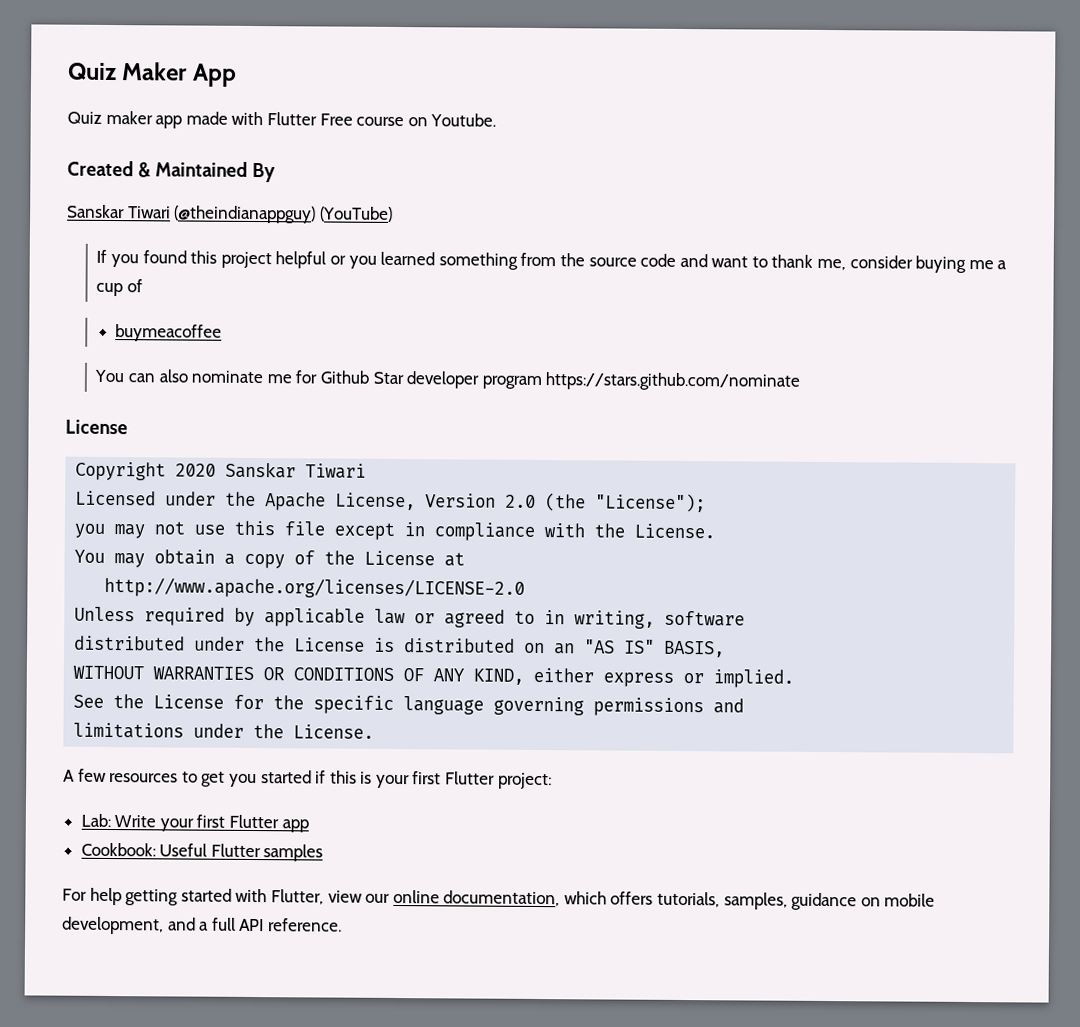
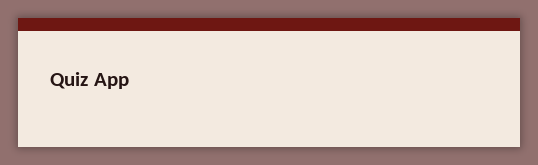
- Quiz Maker App
+ Quiz App
- Quiz maker app made with Flutter Free course on Youtube.
- Created & Maintained By
- Sanskar Tiwari (@theindianappguy) (YouTube)
- If you found this project helpful or you learned something from the source code and want to thank me, consider buying me a cup of
- buymeacoffee
- You can also nominate me for Github Star developer program https://stars.github.com/nominate
- License
- Copyright 2020 Sanskar Tiwari
- Licensed under the Apache License, Version 2.0 (the "License");
- you may not use this file except in compliance with the License.
- You may obtain a copy of the License at
- http://www.apache.org/licenses/LICENSE-2.0
- Unless required by applicable law or agreed to in writing, software
- distributed under the License is distributed on an "AS IS" BASIS,
- WITHOUT WARRANTIES OR CONDITIONS OF ANY KIND, either express or implied.
- See the License for the specific language governing permissions and
- limitations under the License.
- A few resources to get you started if this is your first Flutter project:
- Lab: Write your first Flutter app
- Cookbook: Useful Flutter samples
- For help getting started with Flutter, view our online documentation, which offers tutorials, samples, guidance on mobile development, and a full API reference.

